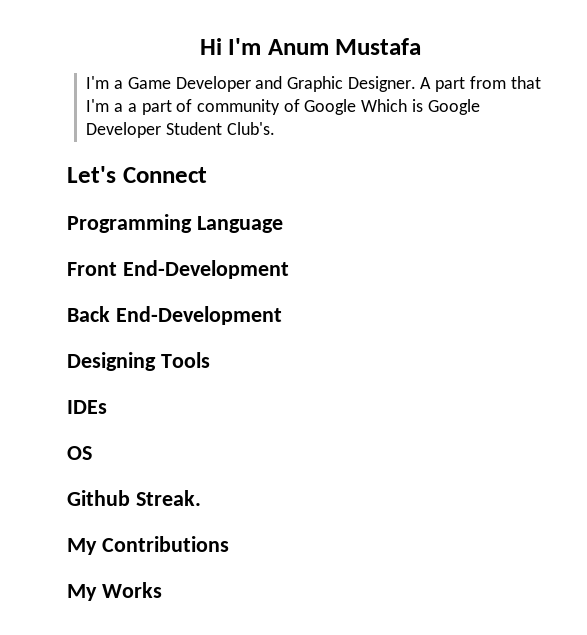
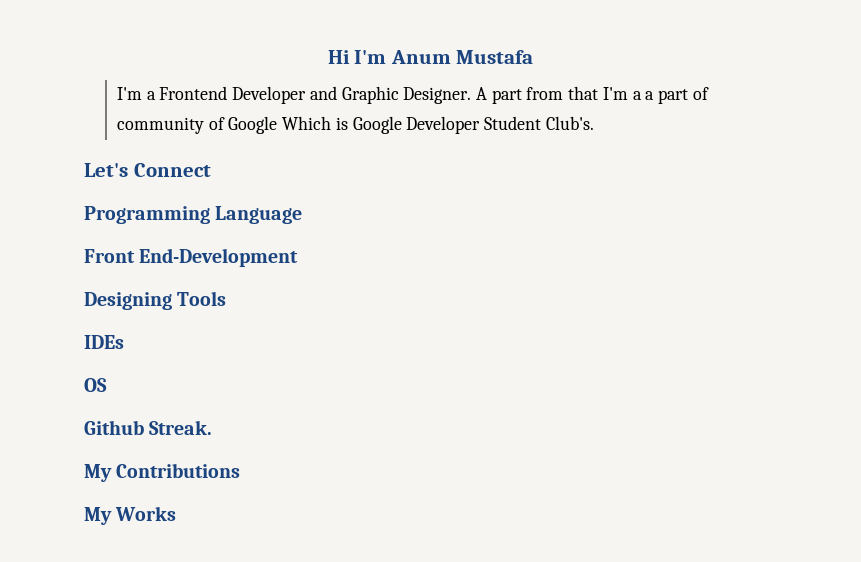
- I'm a Game Developer and Graphic Designer.
+ I'm a Frontend Developer and Graphic Designer.
- Back End-Development

